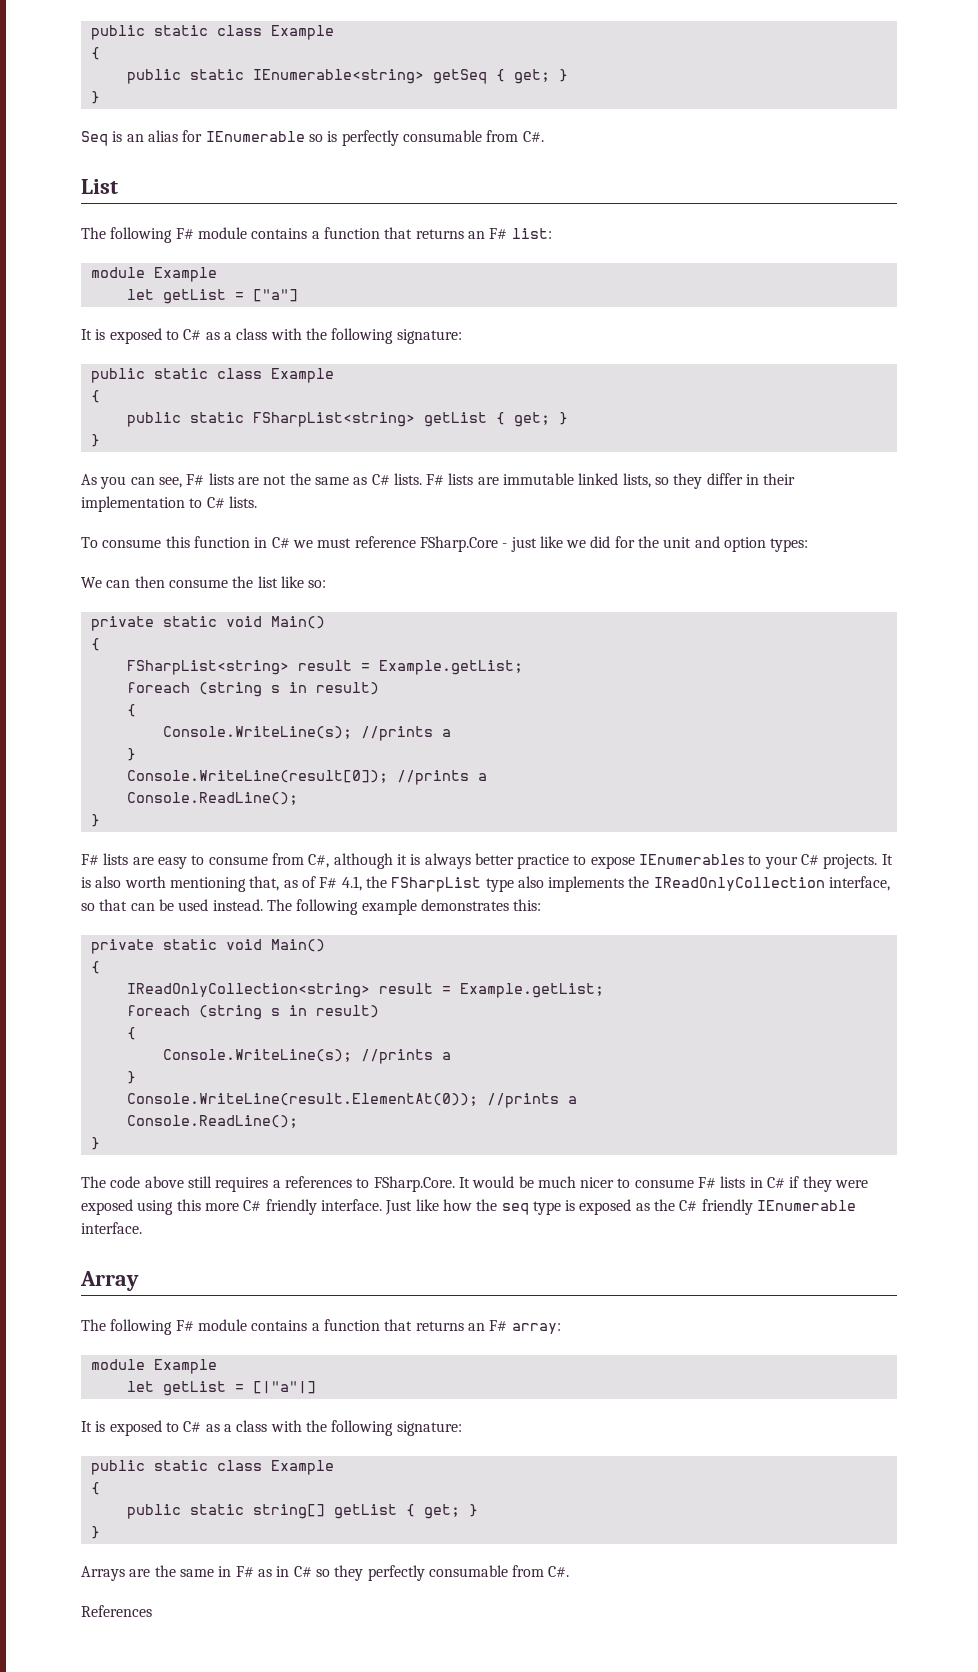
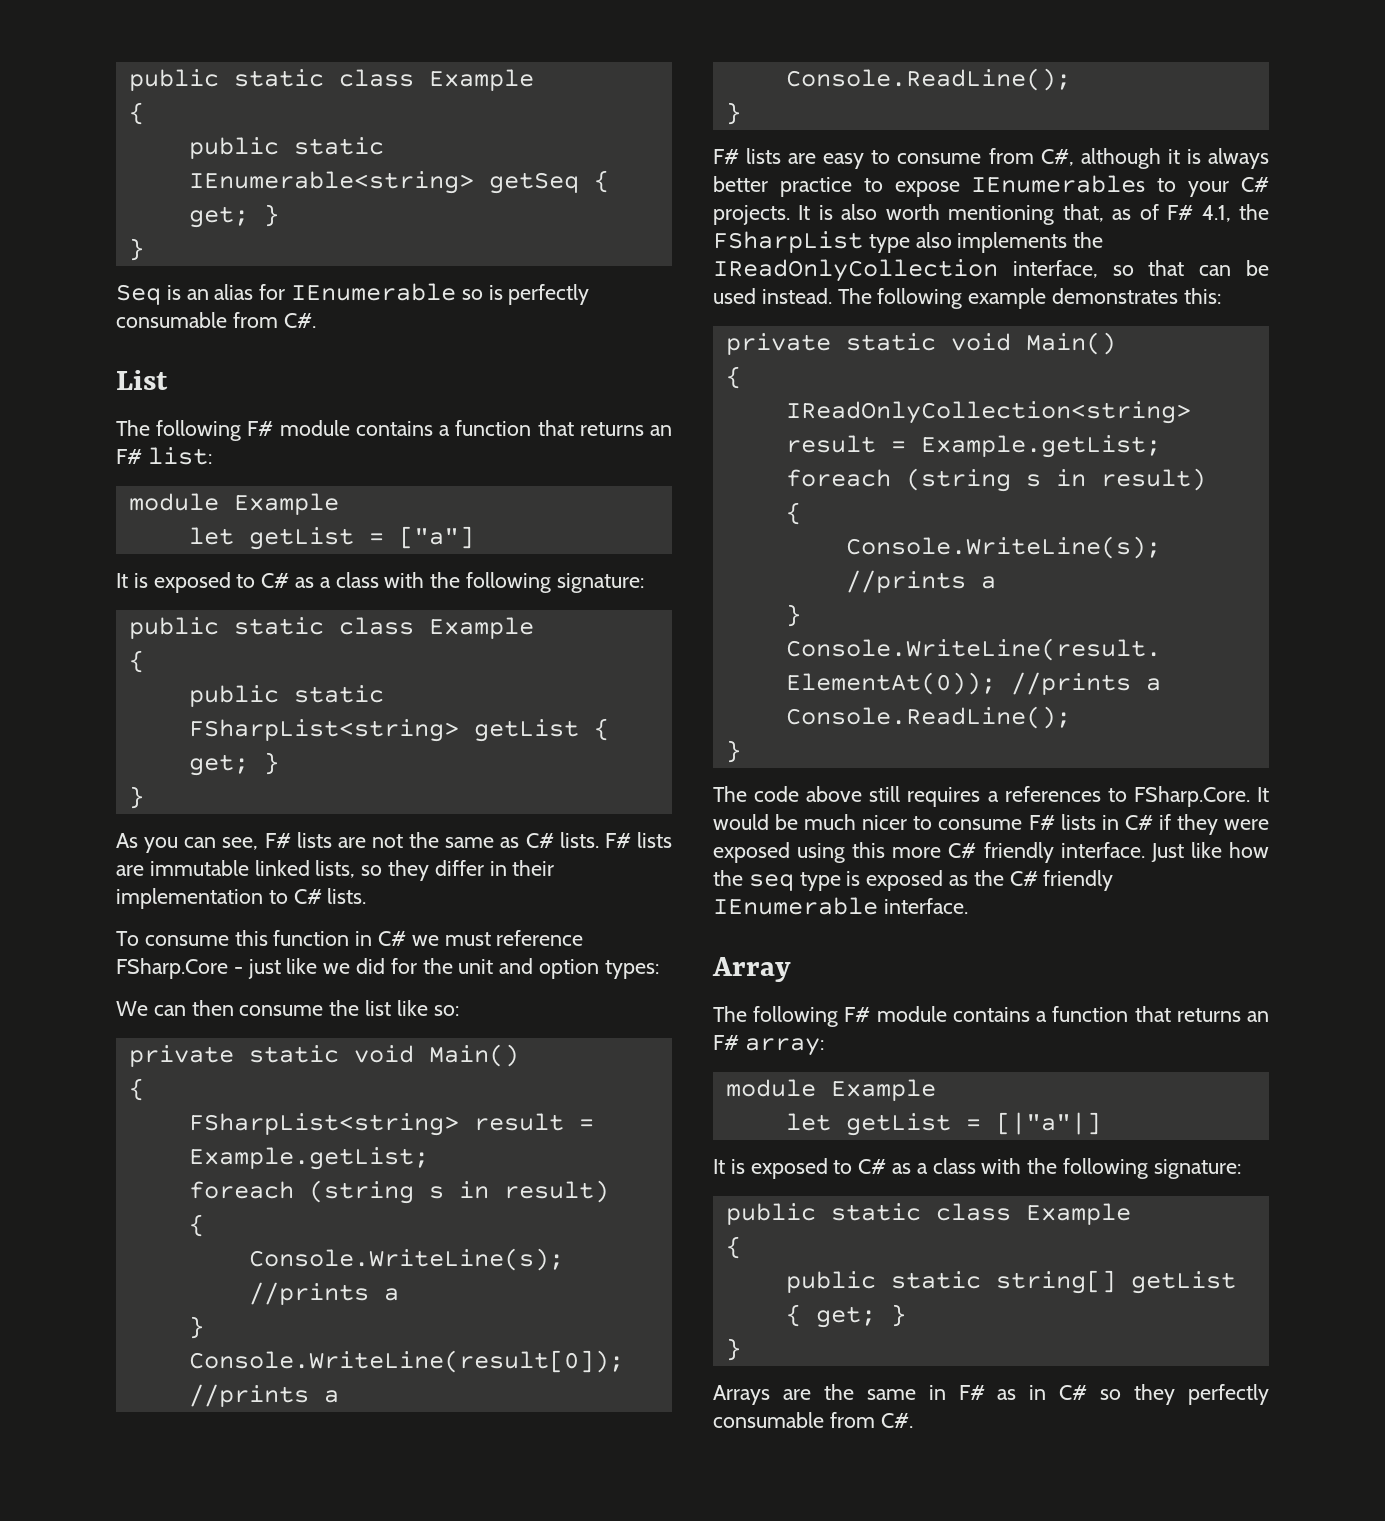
- References

